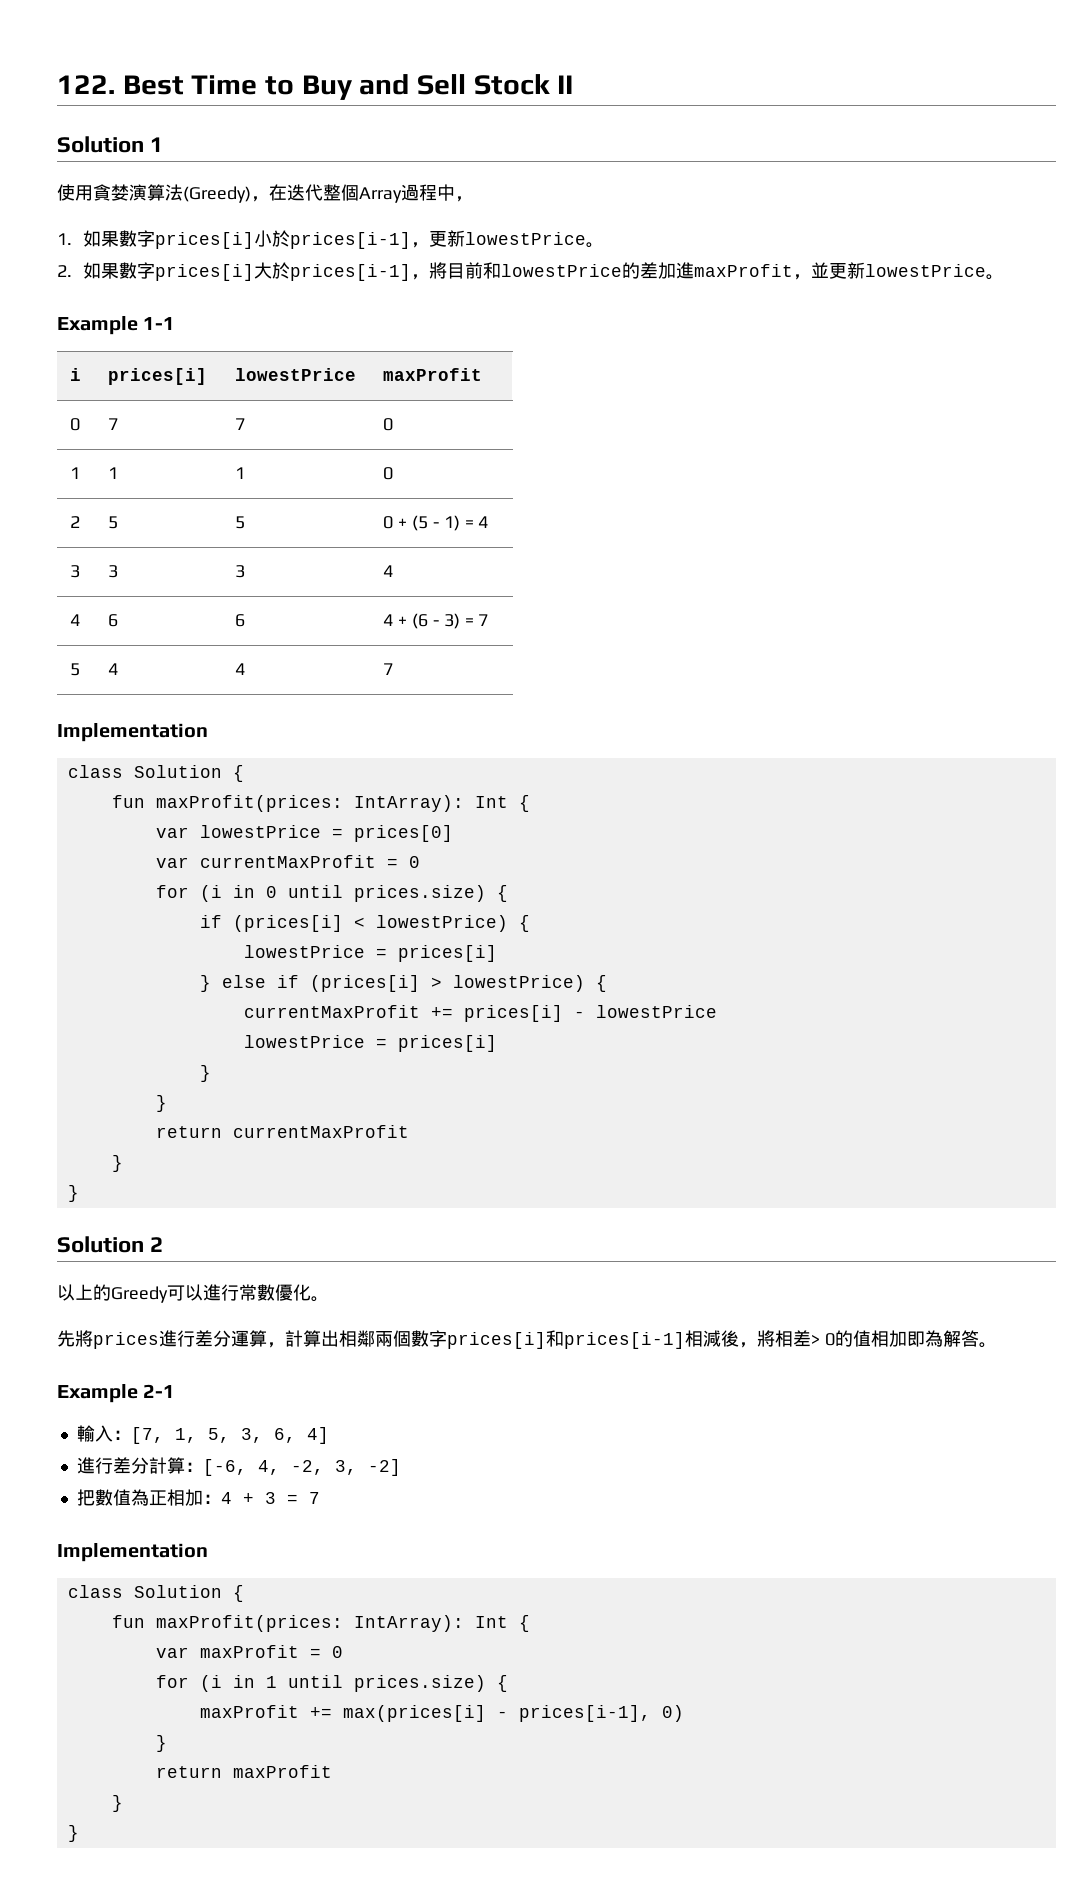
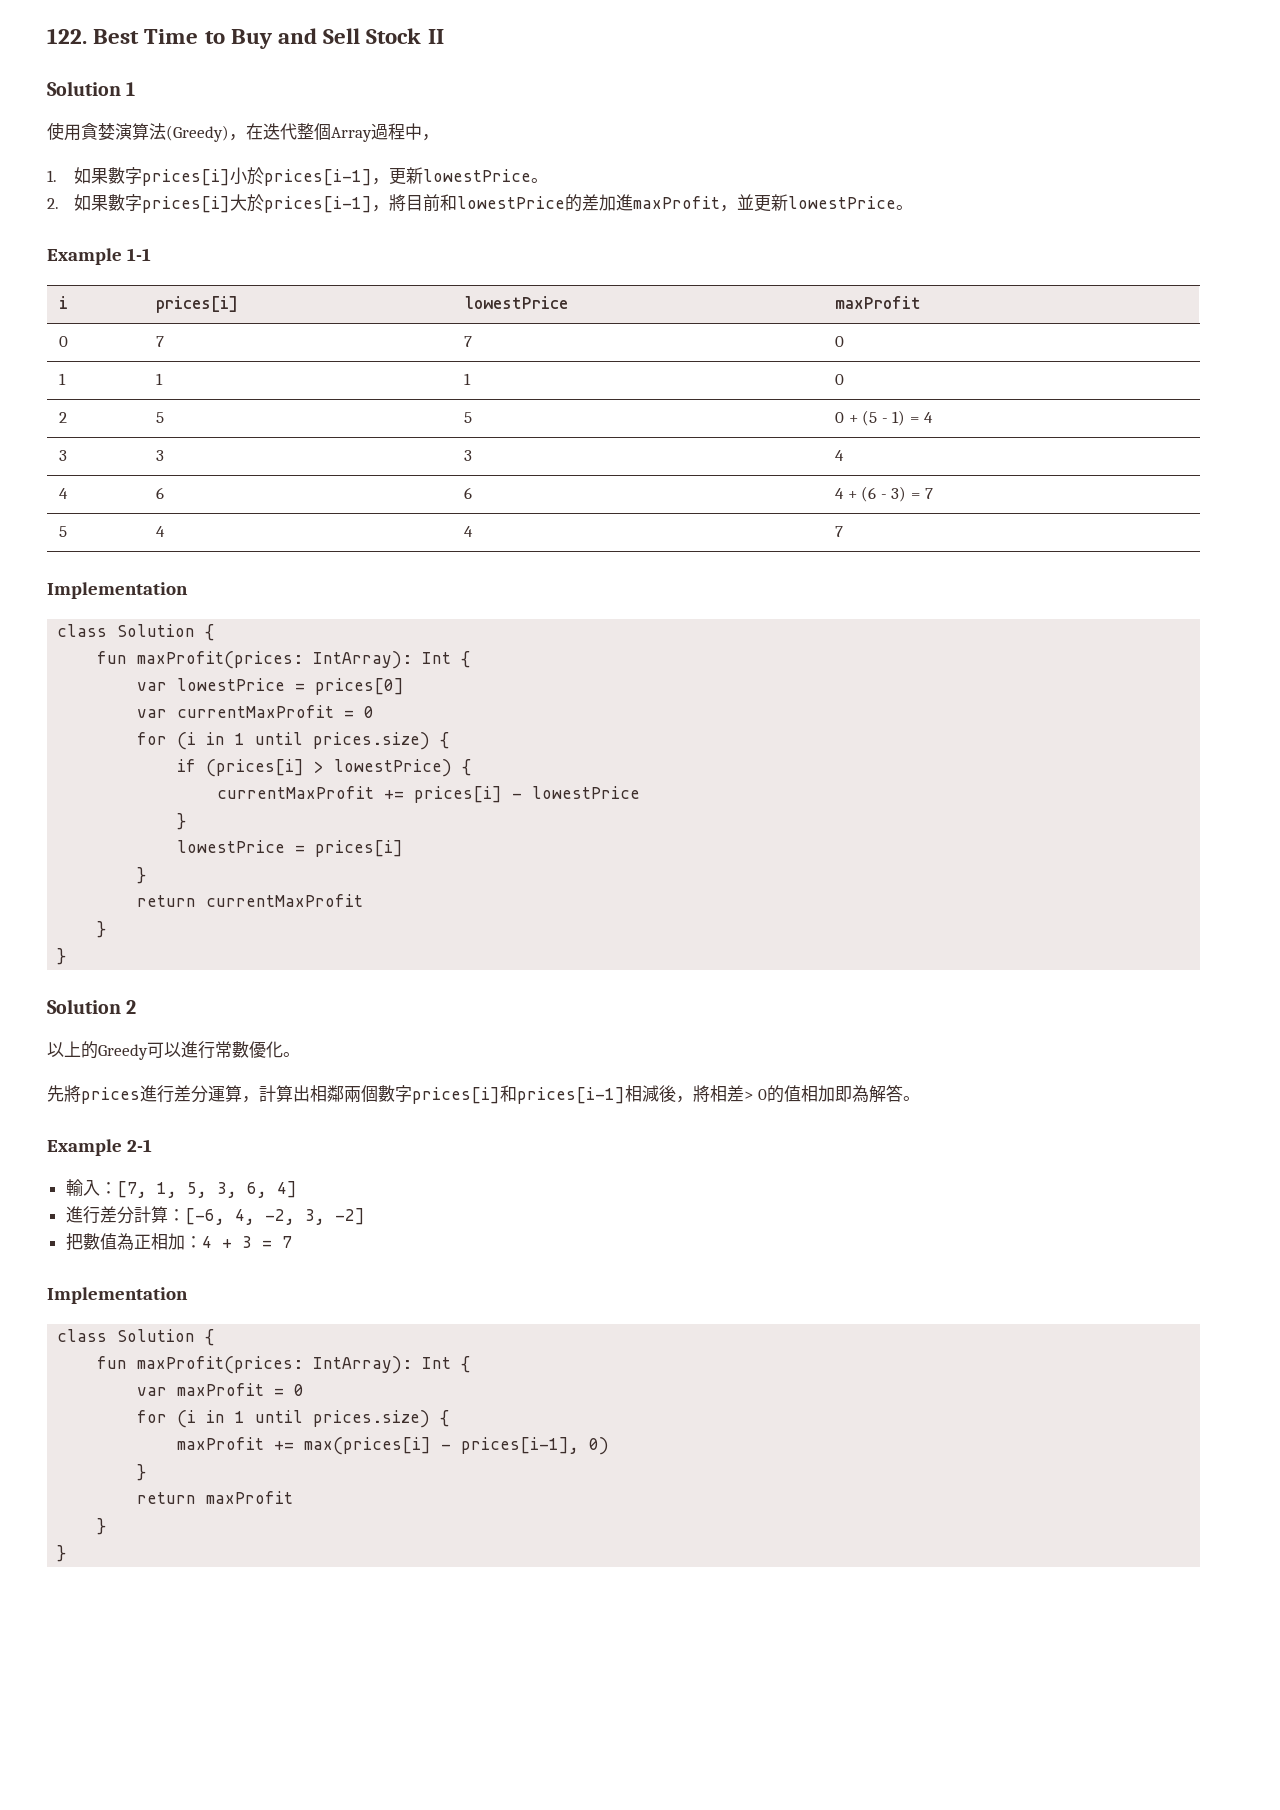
  var currentMaxProfit = 0
- for (i in 0 until prices.size) {
+ for (i in 1 until prices.size) {
- if (prices[i] < lowestPrice) {
- lowestPrice = prices[i]
- } else if (prices[i] > lowestPrice) {
+ if (prices[i] > lowestPrice) {
  currentMaxProfit += prices[i] - lowestPrice
+ }
  lowestPrice = prices[i]
- }

